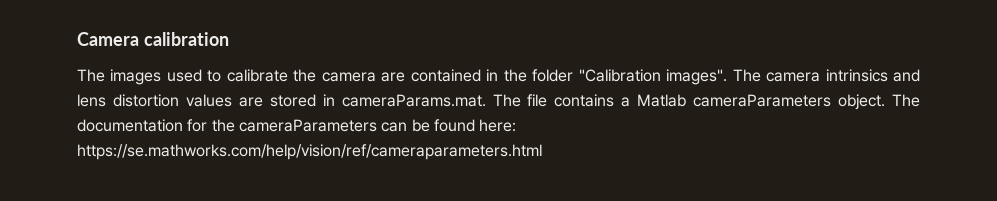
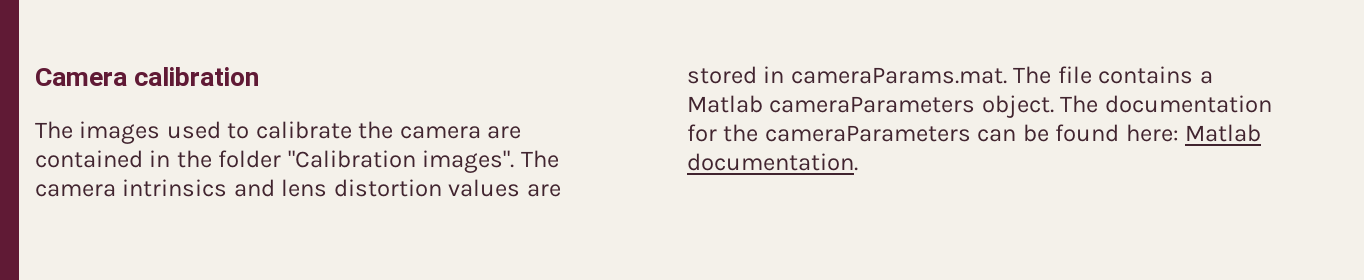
- The documentation for the cameraParameters can be found here: https://se.mathworks.com/help/vision/ref/cameraparameters.html
+ The documentation for the cameraParameters can be found here: Matlab documentation.

